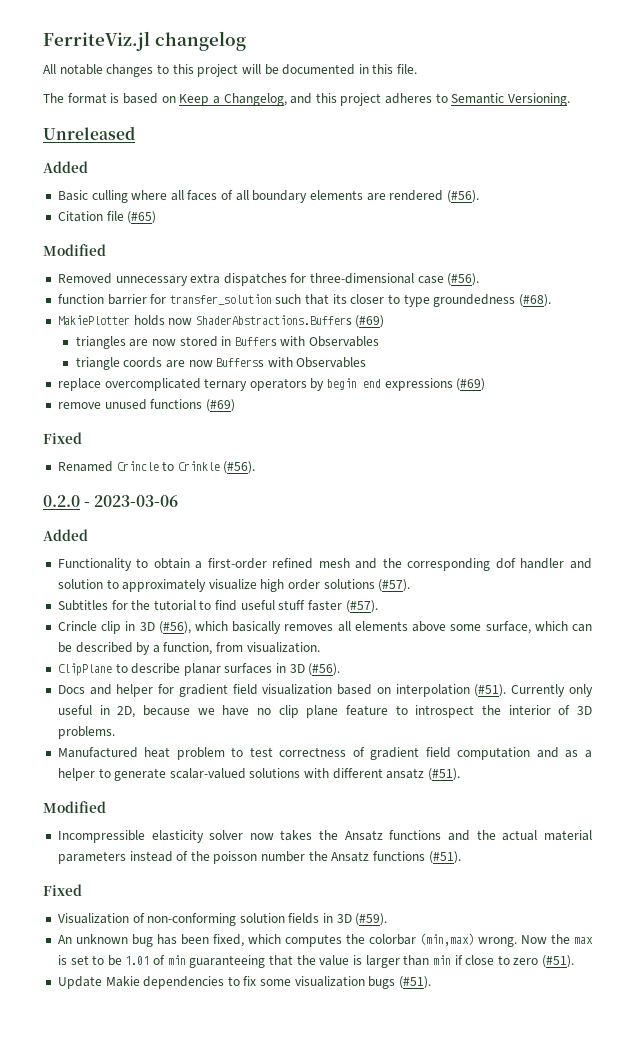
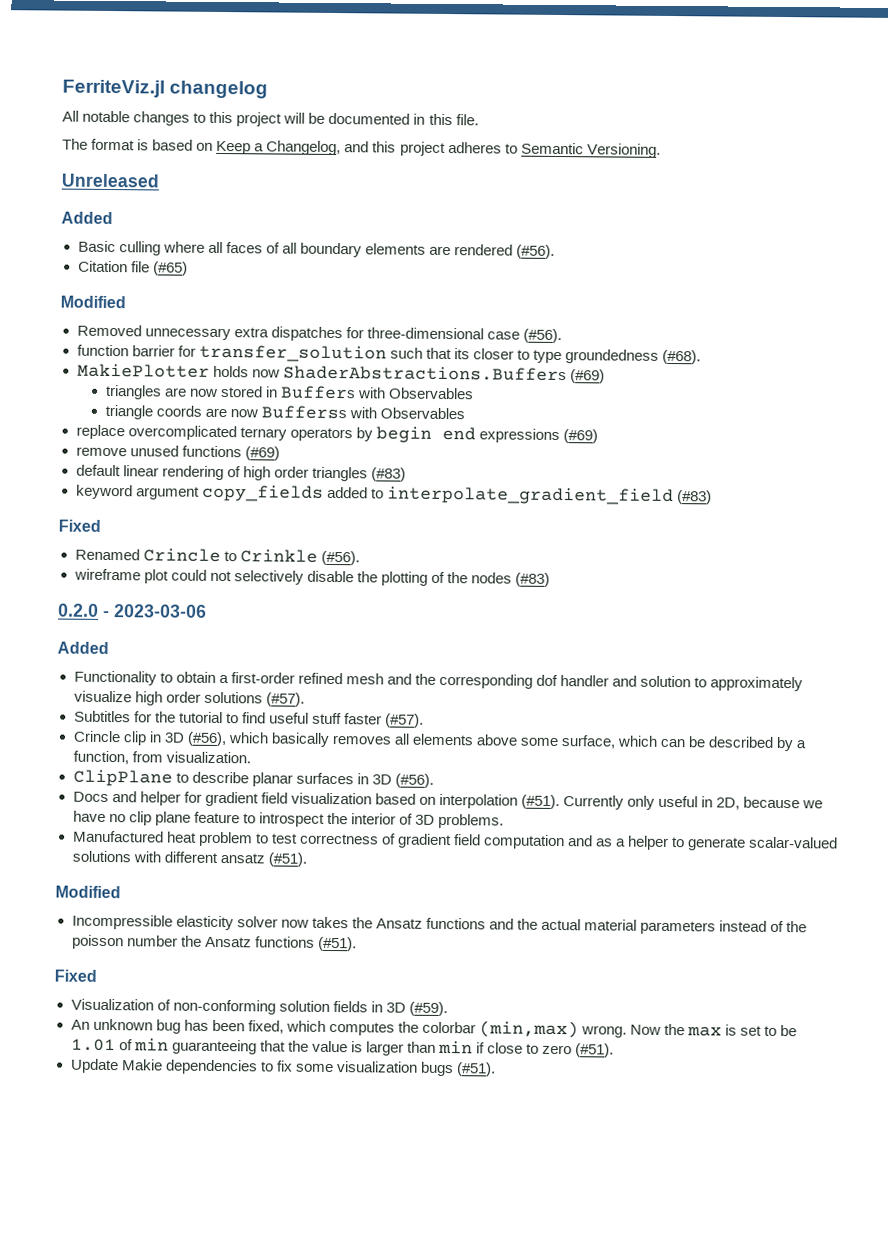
+ default linear rendering of high order triangles (#83)
+ keyword argument copy_fields added to interpolate_gradient_field (#83)
+ wireframe plot could not selectively disable the plotting of the nodes (#83)

